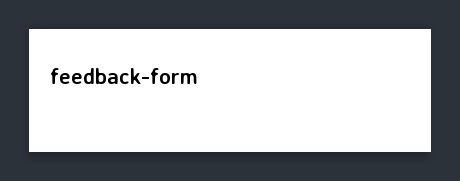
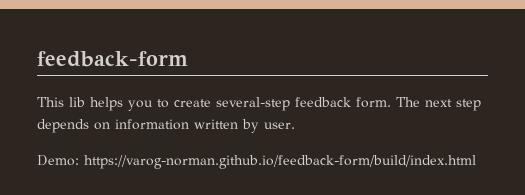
+ This lib helps you to create several-step feedback form. The next step depends on information written by user.
+ Demo: https://varog-norman.github.io/feedback-form/build/index.html

